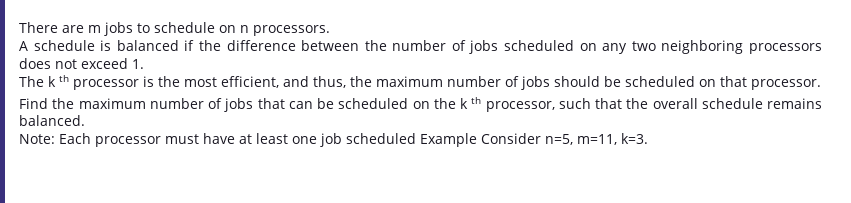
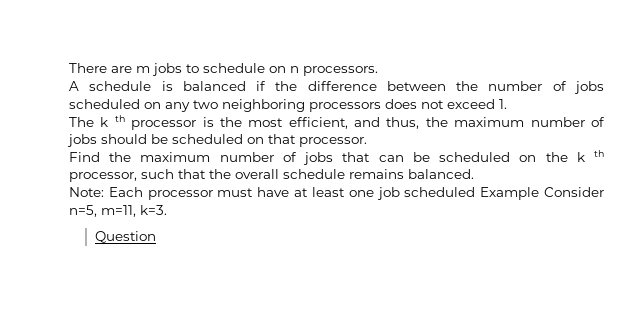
+ Question

